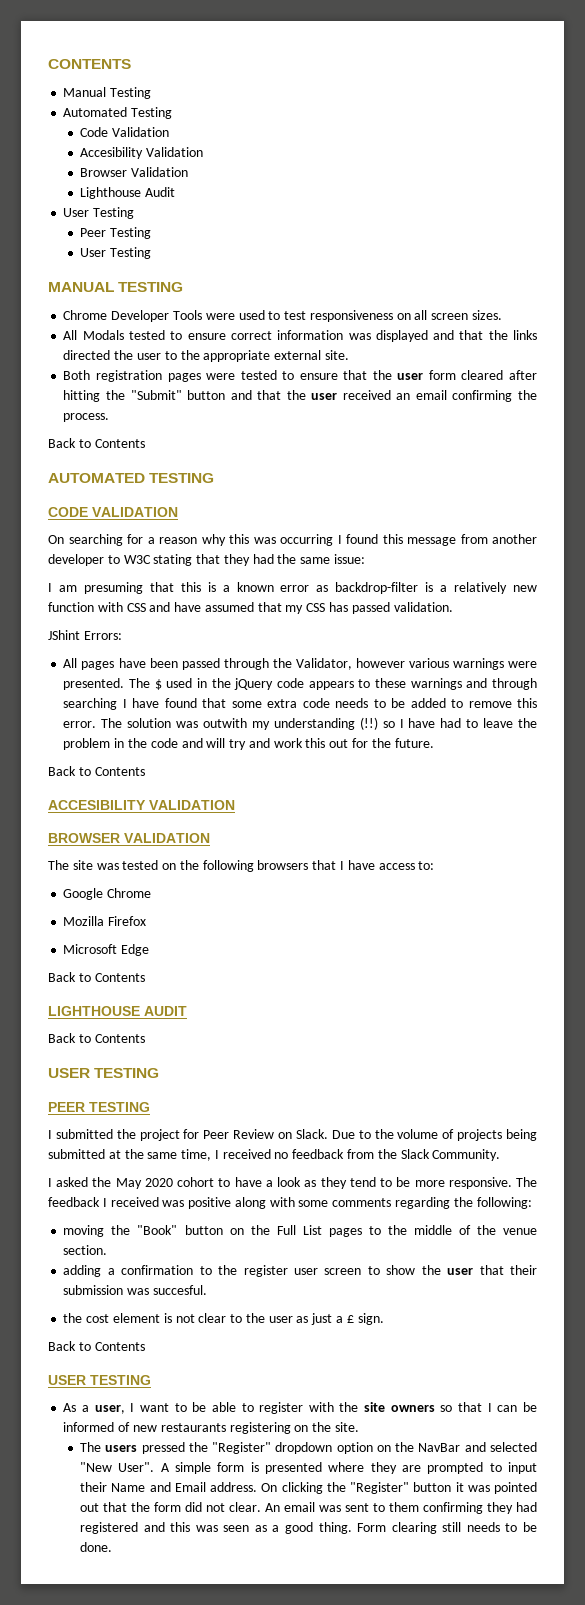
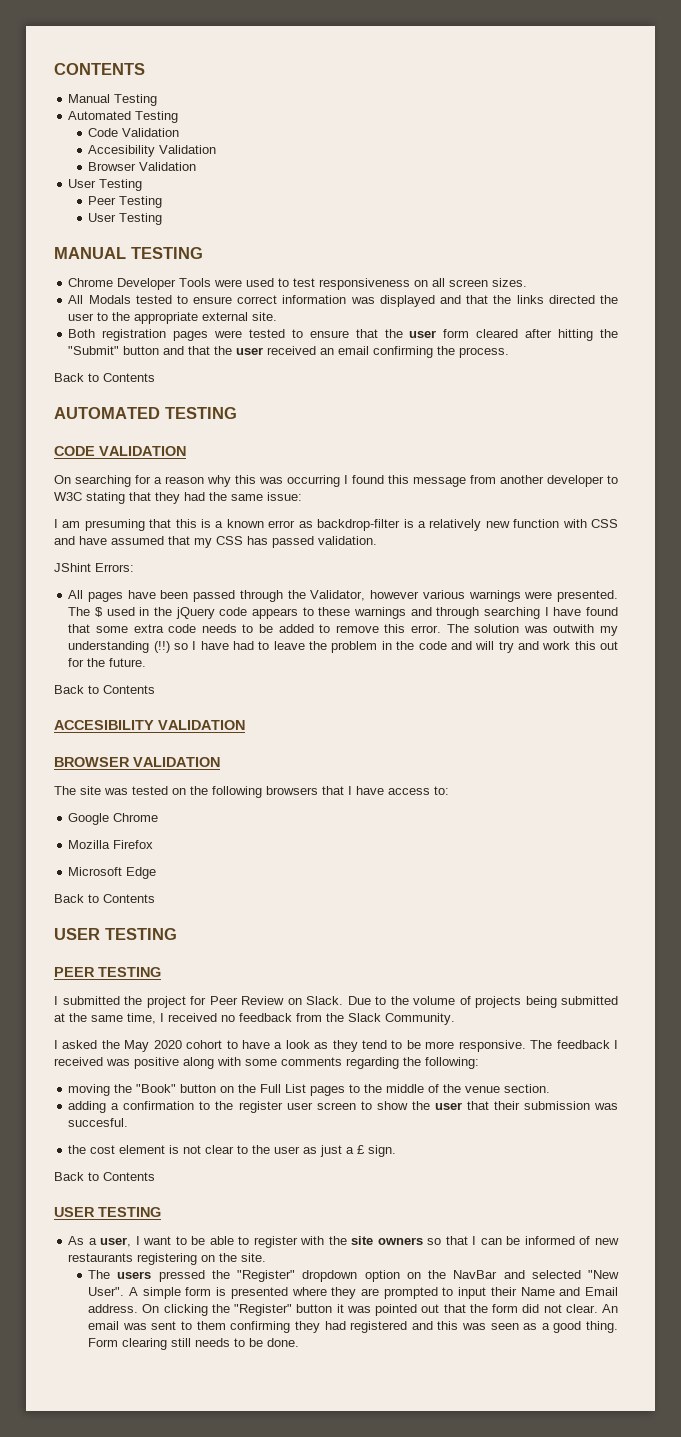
- Lighthouse Audit
- LIGHTHOUSE AUDIT
- Back to Contents

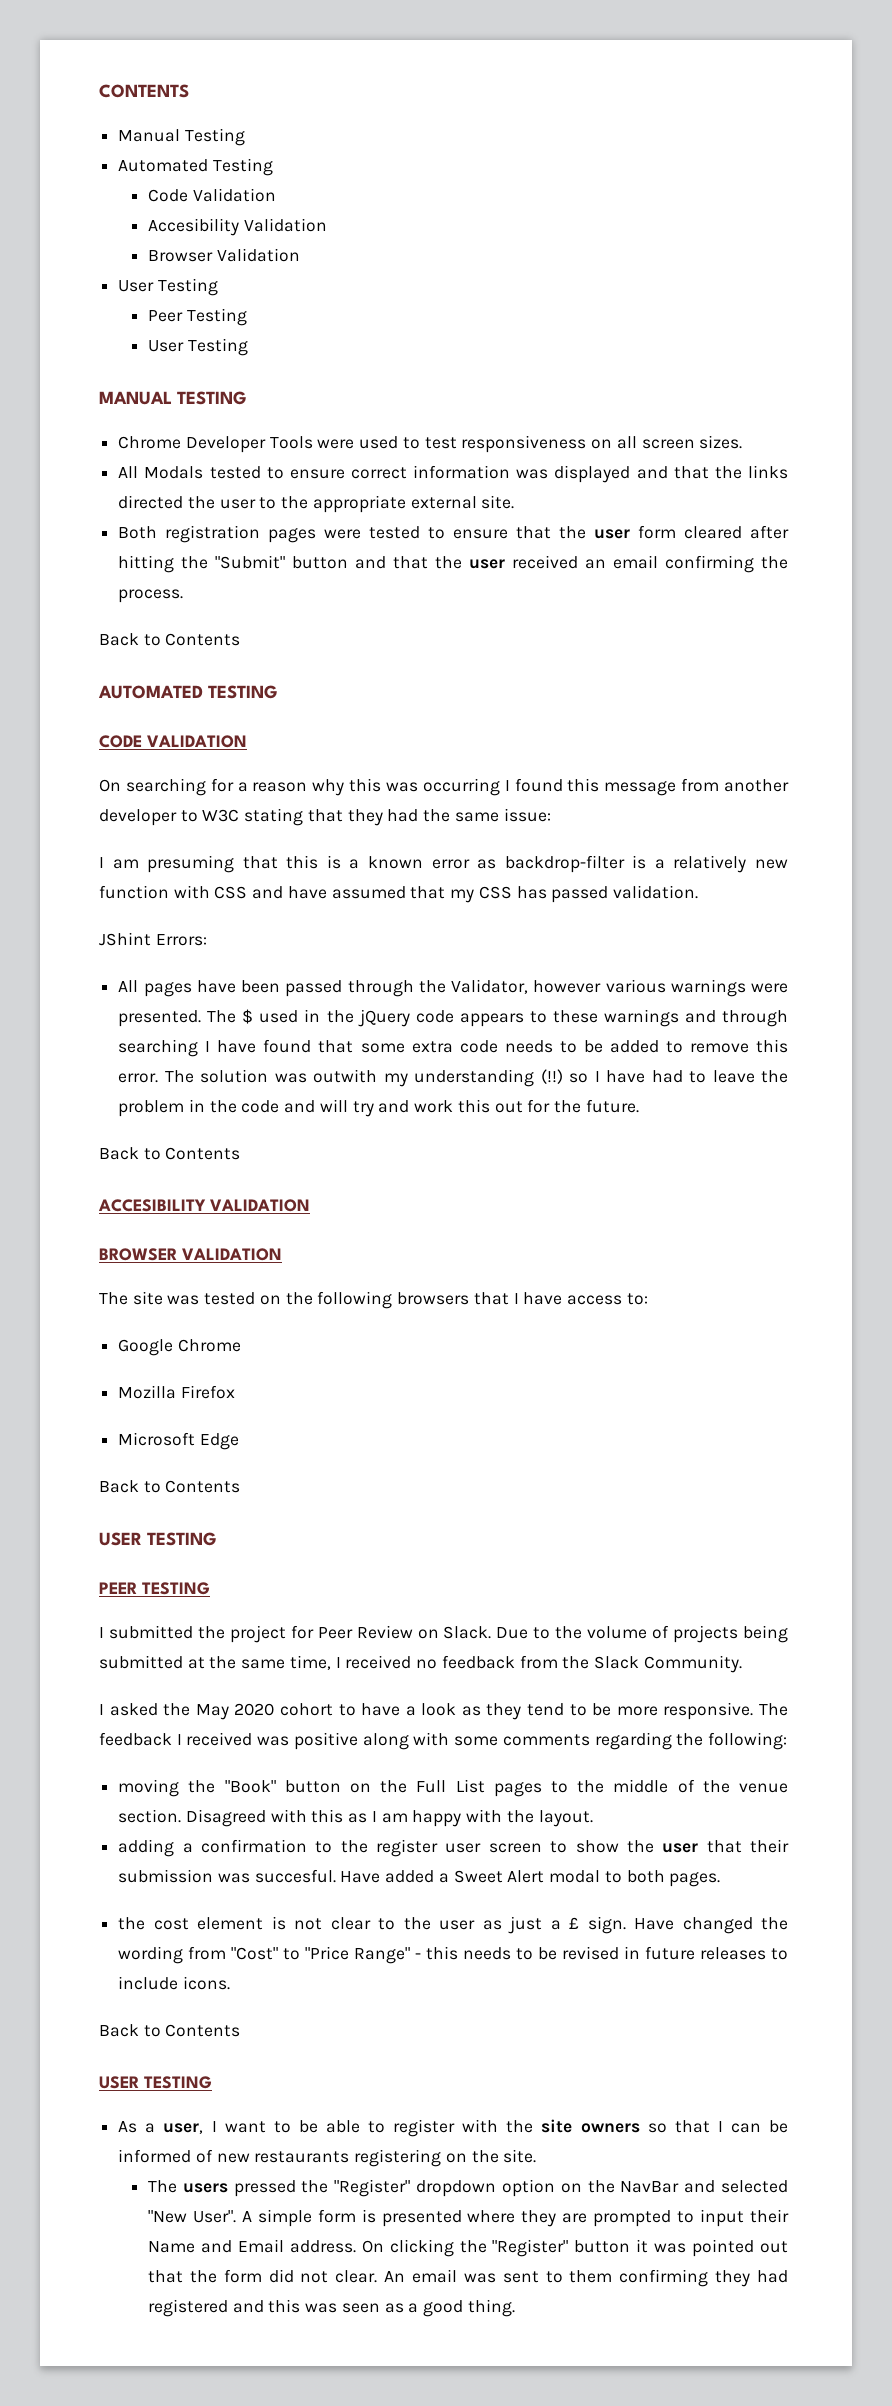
+ Disagreed with this as I am happy with the layout.
+ Have added a Sweet Alert modal to both pages.
+ Have changed the wording from "Cost" to "Price Range" - this needs to be revised in future releases to include icons.
- Form clearing still needs to be done.

